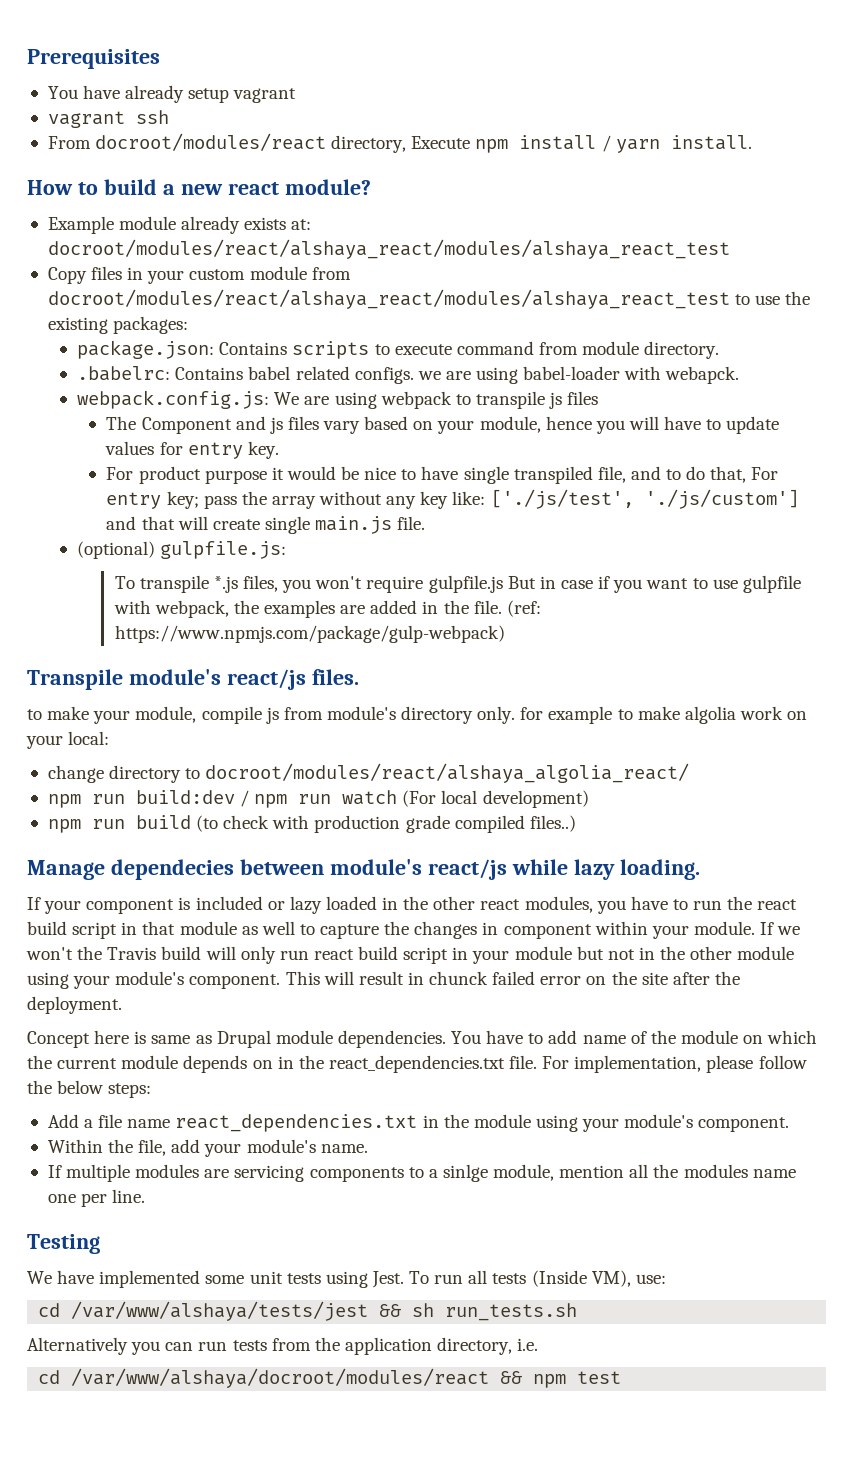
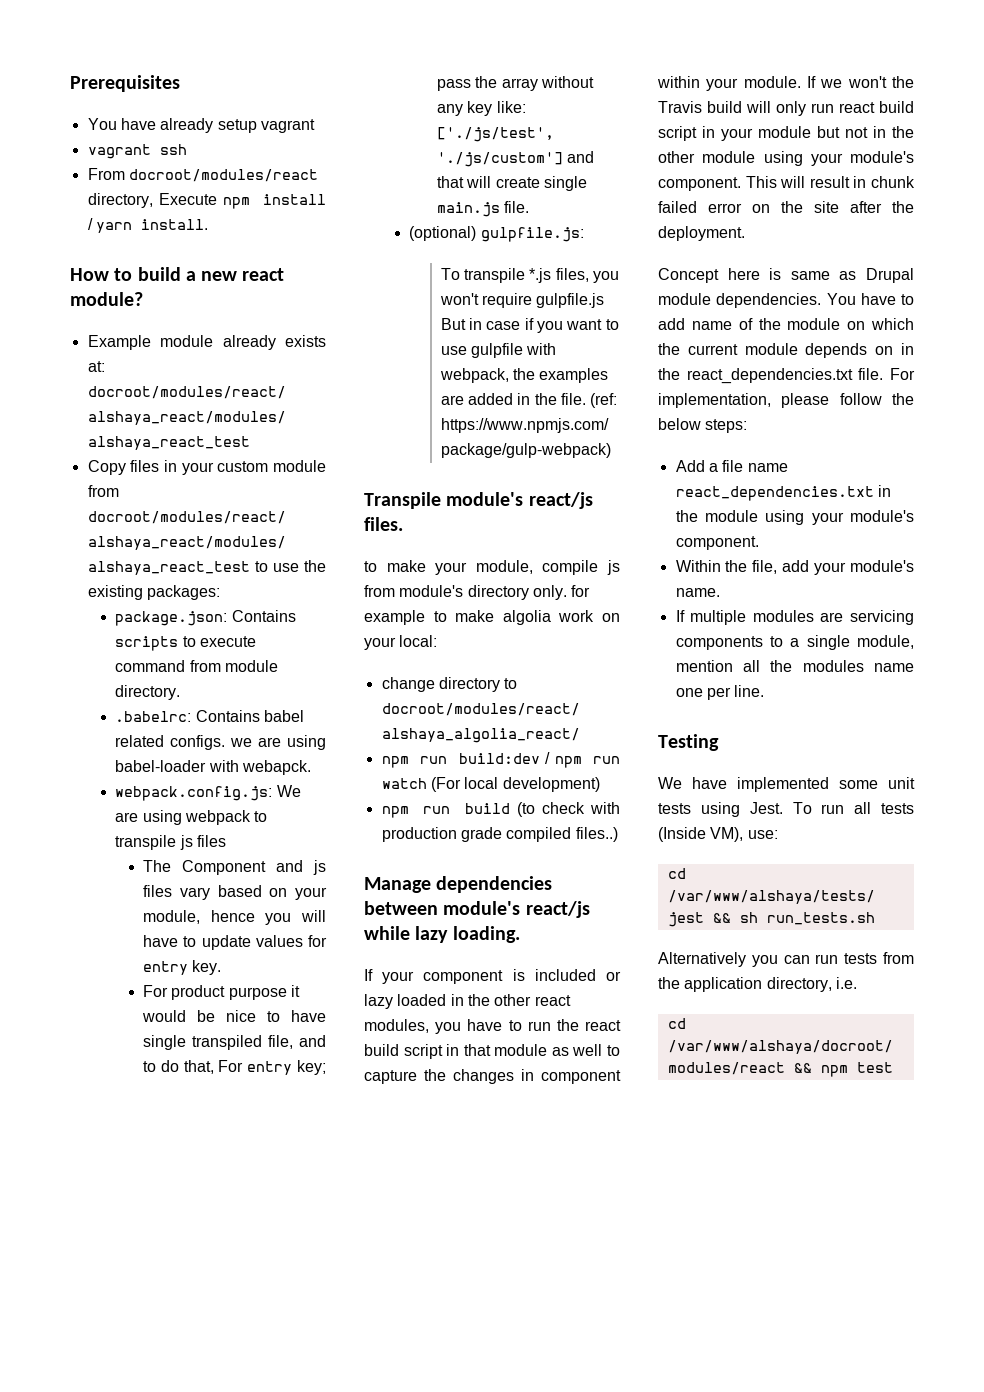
- Manage dependecies between module's react/js while lazy loading.
+ Manage dependencies between module's react/js while lazy loading.
- This will result in chunck failed error on the site after the deployment.
+ This will result in chunk failed error on the site after the deployment.
- If multiple modules are servicing components to a sinlge module, mention all the modules name one per line.
+ If multiple modules are servicing components to a single module, mention all the modules name one per line.

